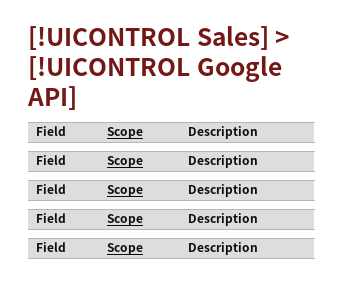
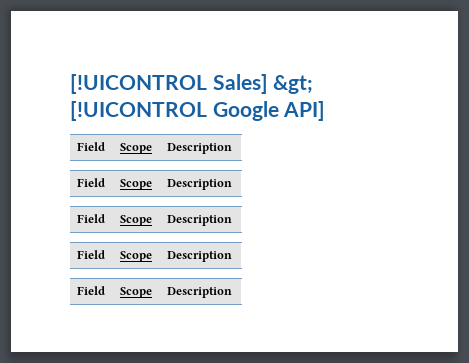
- [!UICONTROL Sales] > [!UICONTROL Google API]
+ [!UICONTROL Sales] &gt; [!UICONTROL Google API]

